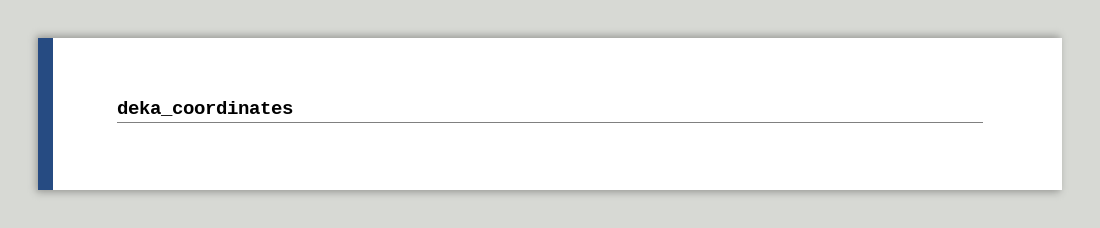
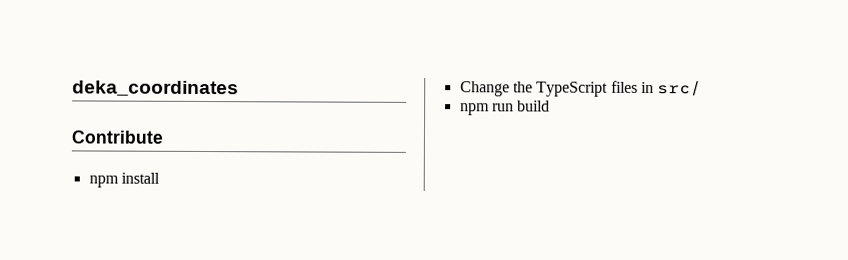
+ Contribute
+ npm install
+ Change the TypeScript files in src/
+ npm run build

